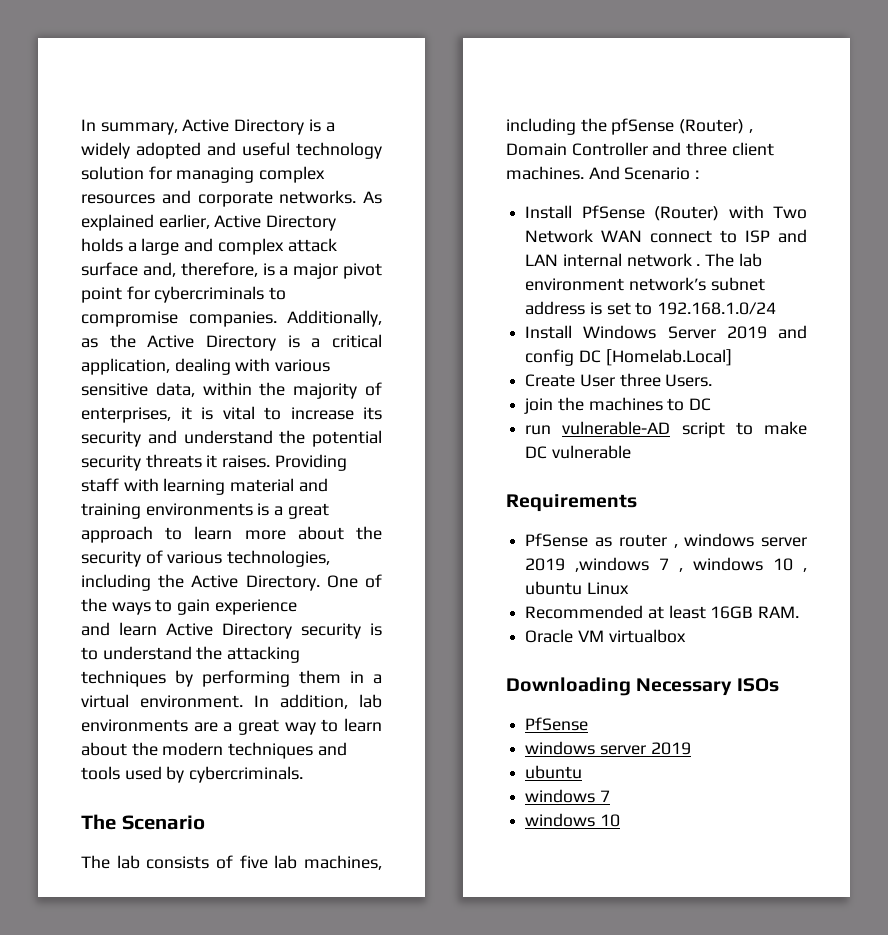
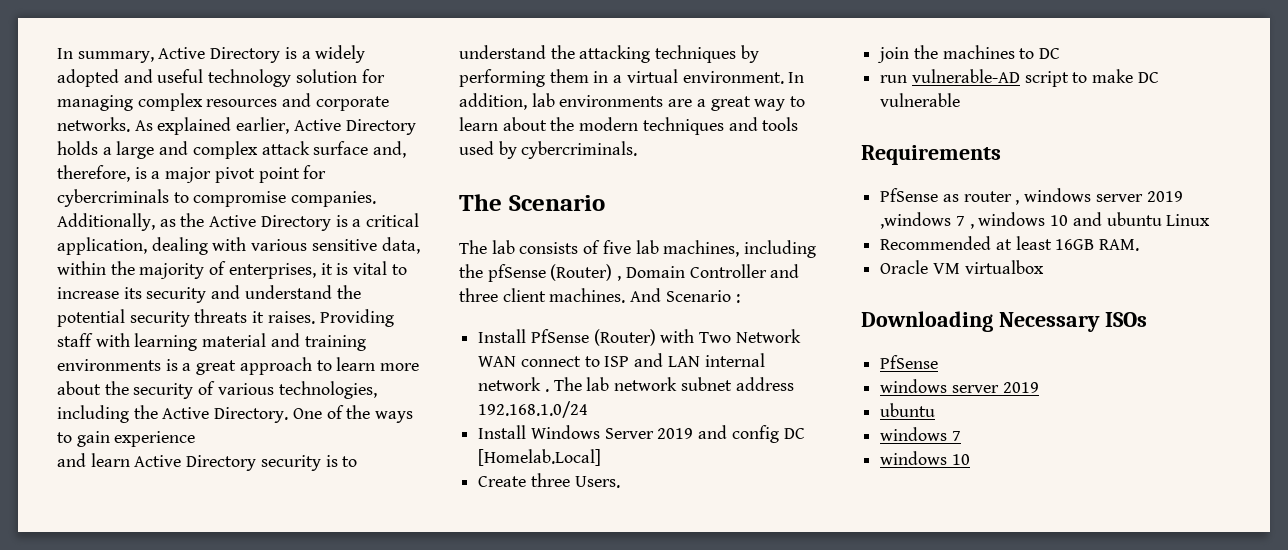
- The lab environment network’s subnet address is set to 192.168.1.0/24
+ The lab network subnet address 192.168.1.0/24
- Create User three Users.
+ Create three Users.
- PfSense as router , windows server 2019 ,windows 7 , windows 10 , ubuntu Linux
+ PfSense as router , windows server 2019 ,windows 7 , windows 10 and ubuntu Linux

